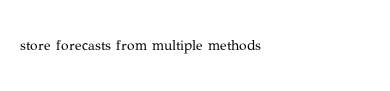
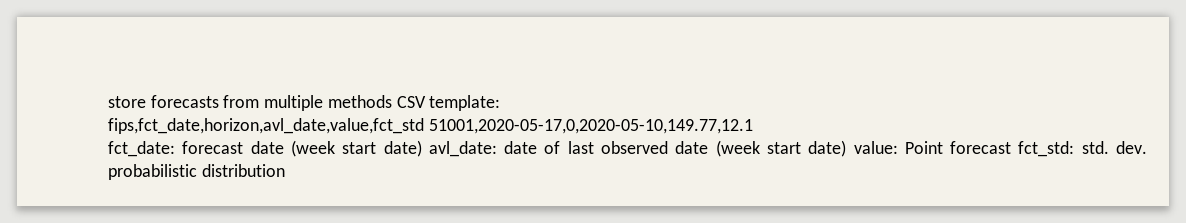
- store forecasts from multiple methods
+ store forecasts from multiple methods CSV template:
+ fips,fct_date,horizon,avl_date,value,fct_std 51001,2020-05-17,0,2020-05-10,149.77,12.1
+ fct_date: forecast date (week start date) avl_date: date of last observed date (week start date) value: Point forecast fct_std: std. dev. probabilistic distribution

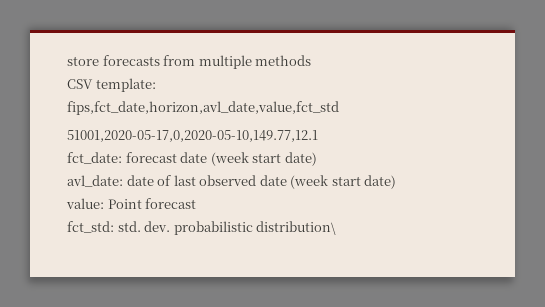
- store forecasts from multiple methods CSV template:
+ store forecasts from multiple methods
+ CSV template:
- fips,fct_date,horizon,avl_date,value,fct_std 51001,2020-05-17,0,2020-05-10,149.77,12.1
+ fips,fct_date,horizon,avl_date,value,fct_std
+ 51001,2020-05-17,0,2020-05-10,149.77,12.1
- fct_date: forecast date (week start date) avl_date: date of last observed date (week start date) value: Point forecast fct_std: std. dev. probabilistic distribution
+ fct_date: forecast date (week start date)
+ avl_date: date of last observed date (week start date)
+ value: Point forecast
+ fct_std: std. dev. probabilistic distribution\

